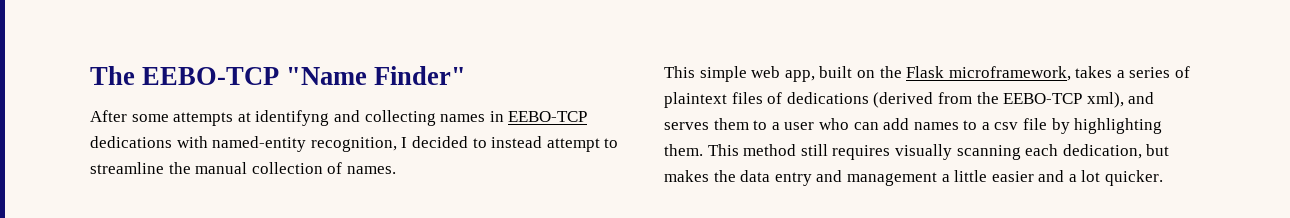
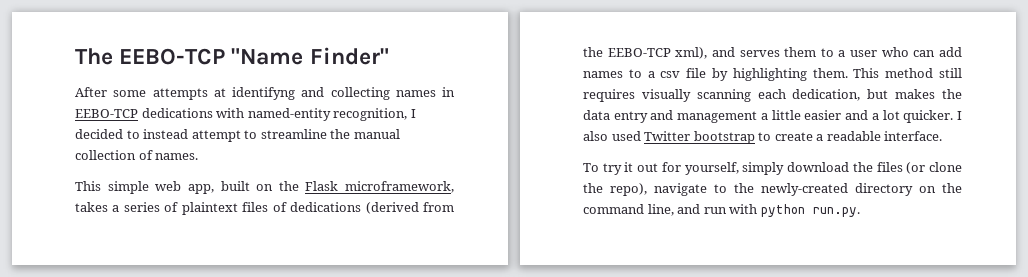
+ I also used Twitter bootstrap to create a readable interface.
+ To try it out for yourself, simply download the files (or clone the repo), navigate to the newly-created directory on the command line, and run with python run.py.

